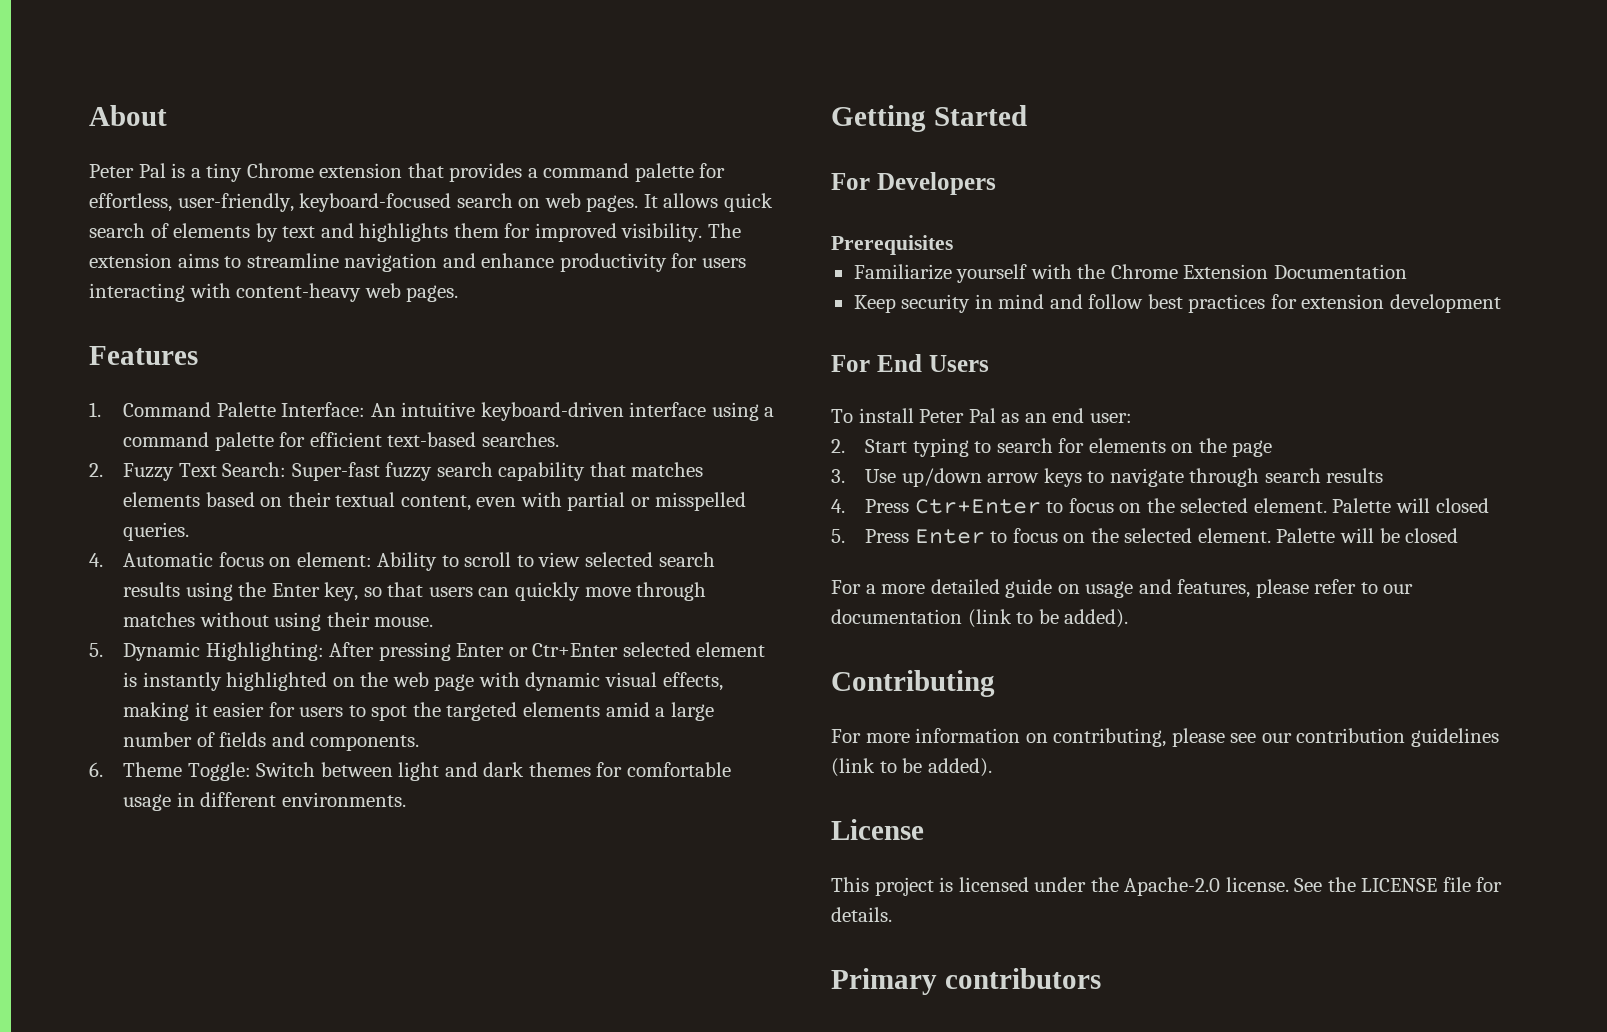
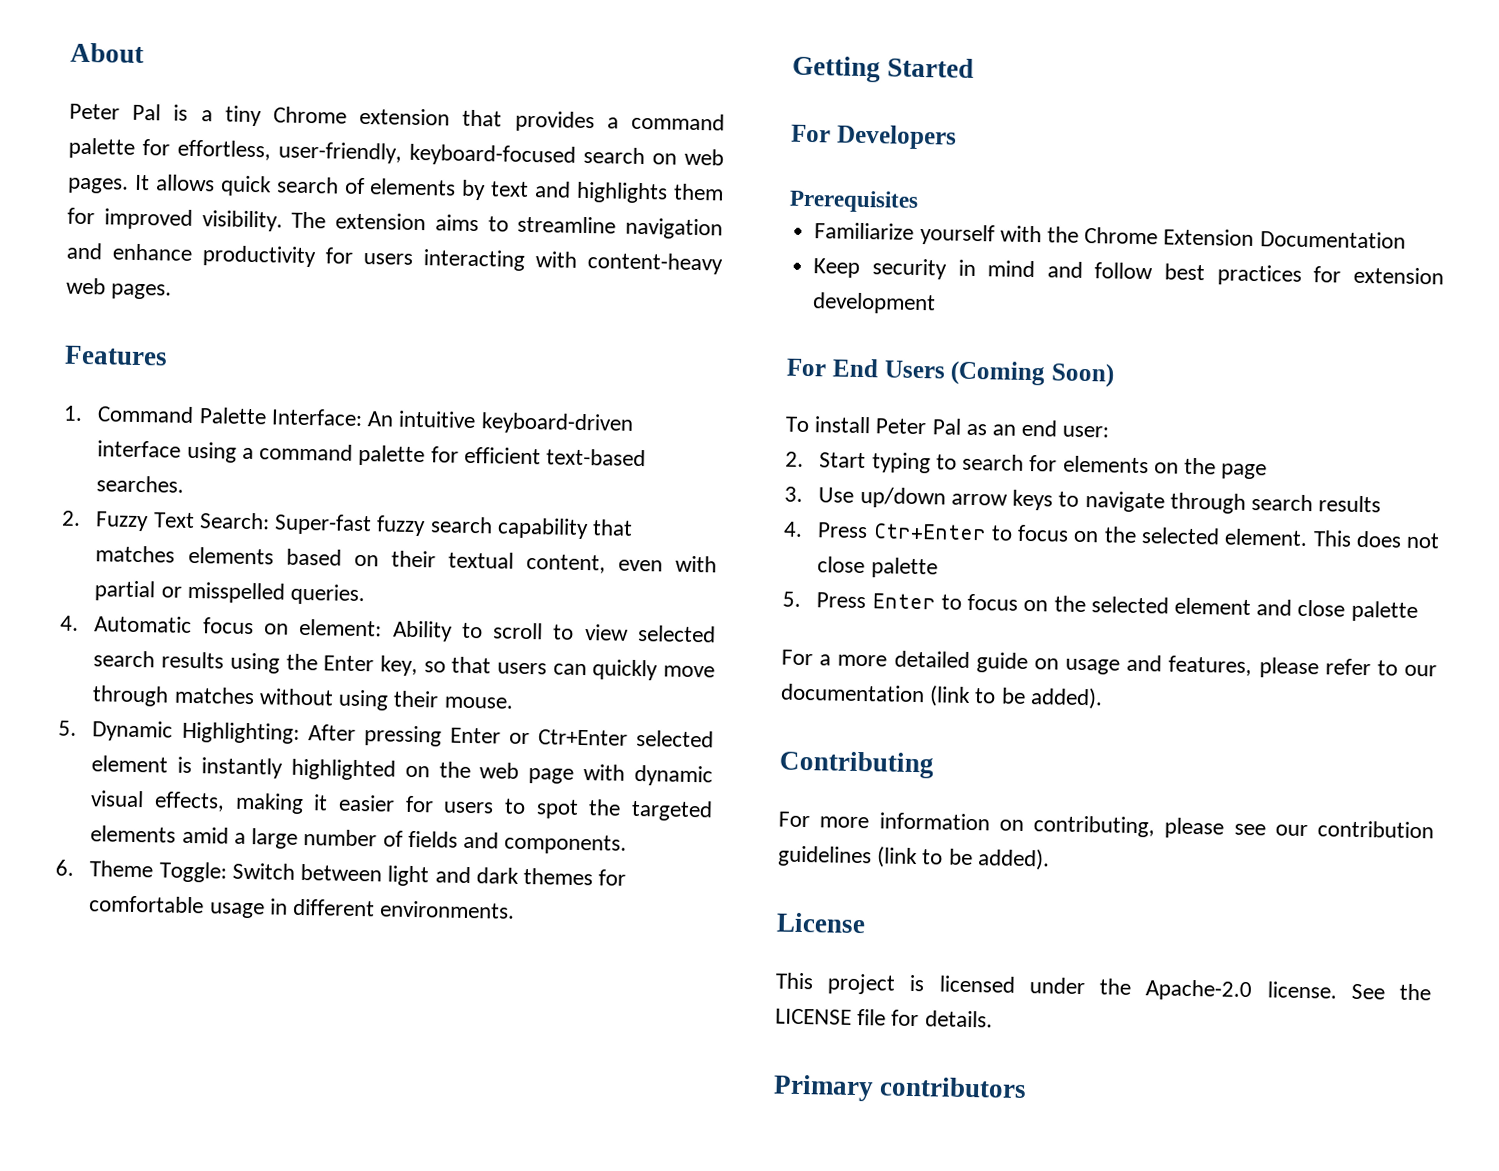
- For End Users
+ For End Users (Coming Soon)
- Palette will closed
+ This does not close palette
- 5. Press Enter to focus on the selected element. Palette will be closed
+ 5. Press Enter to focus on the selected element and close palette

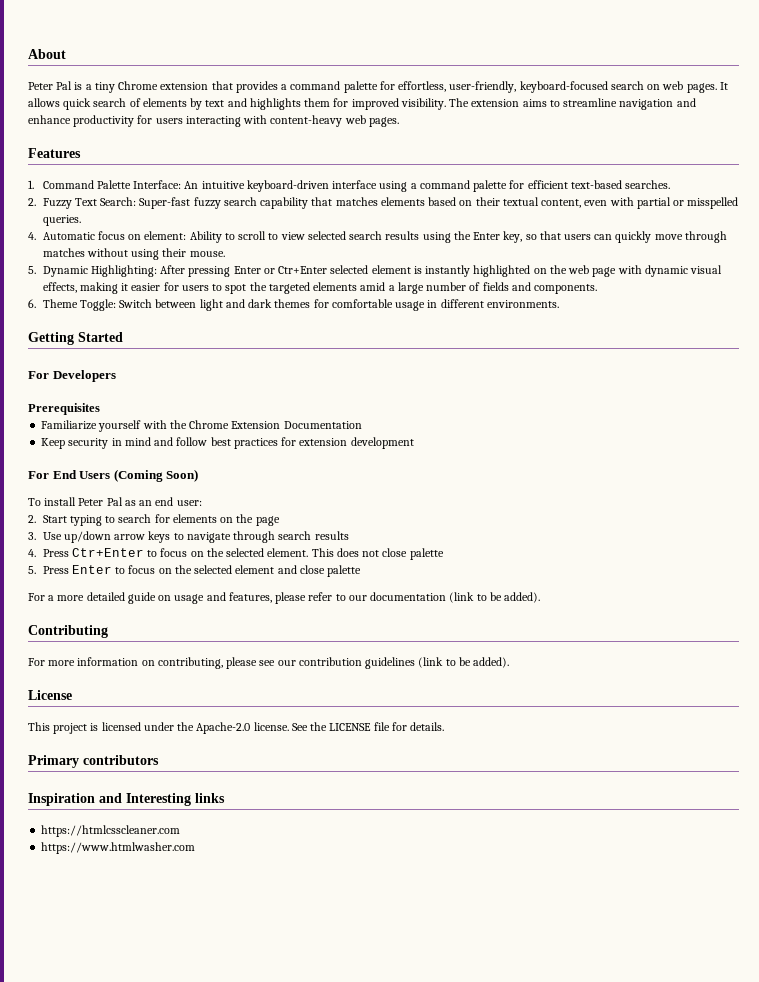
+ Inspiration and Interesting links
+ https://htmlcsscleaner.com
+ https://www.htmlwasher.com

